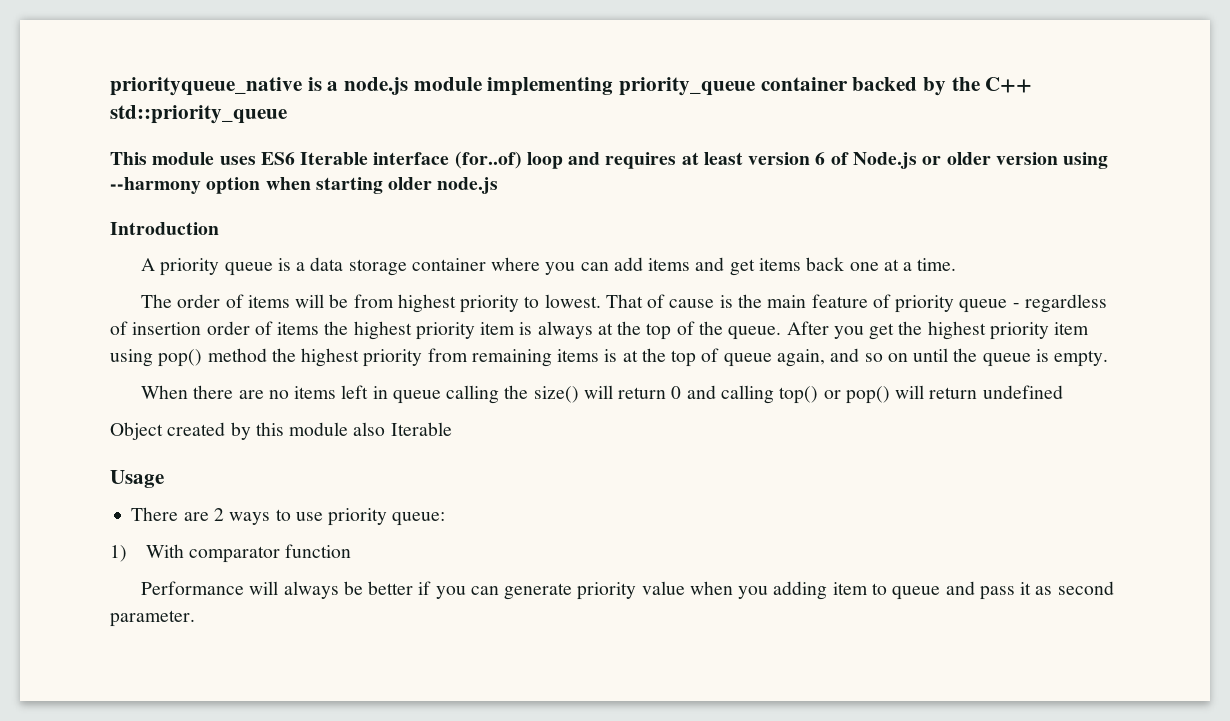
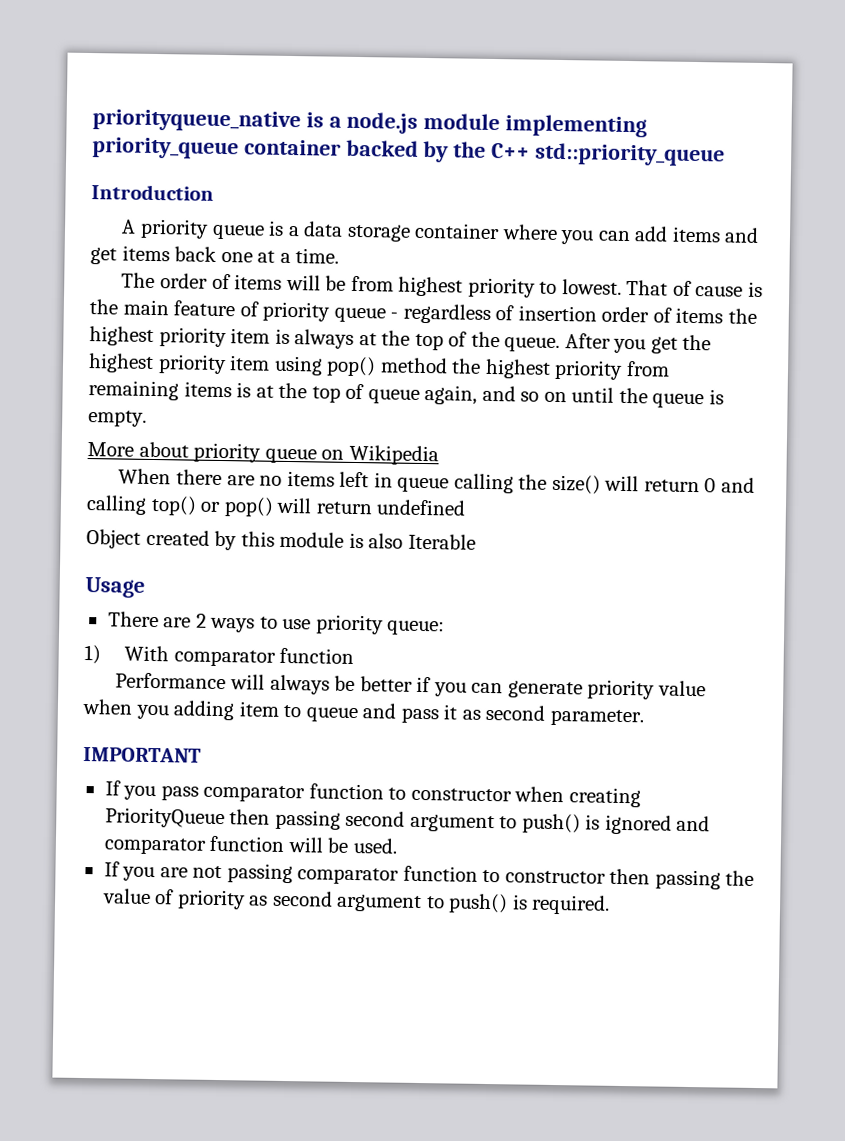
- This module uses ES6 Iterable interface (for..of) loop and requires at least version 6 of Node.js or older version using --harmony option when starting older node.js
+ More about priority queue on Wikipedia
- Object created by this module also Iterable
+ Object created by this module is also Iterable
+ IMPORTANT
+ If you pass comparator function to constructor when creating PriorityQueue then passing second argument to push() is ignored and comparator function will be used.
+ If you are not passing comparator function to constructor then passing the value of priority as second argument to push() is required.

